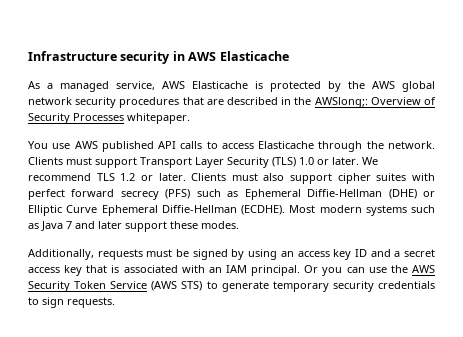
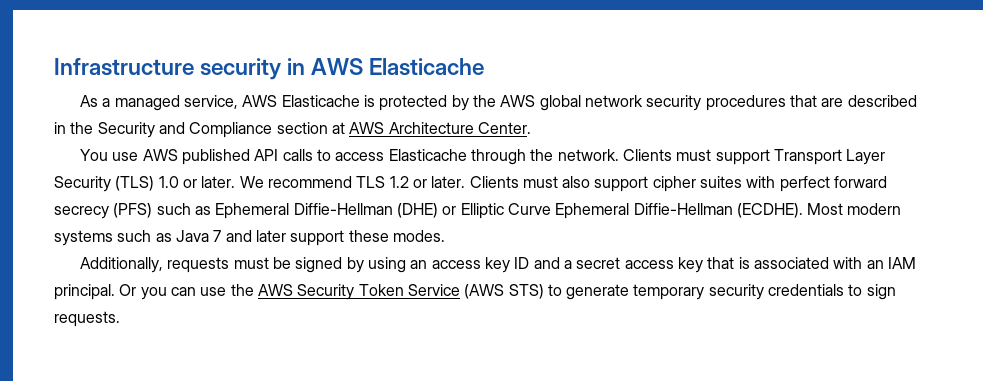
- As a managed service, AWS Elasticache is protected by the AWS global network security procedures that are described in the AWSlong;: Overview of Security Processes whitepaper.
+ As a managed service, AWS Elasticache is protected by the AWS global network security procedures that are described in the Security and Compliance section at AWS Architecture Center.

